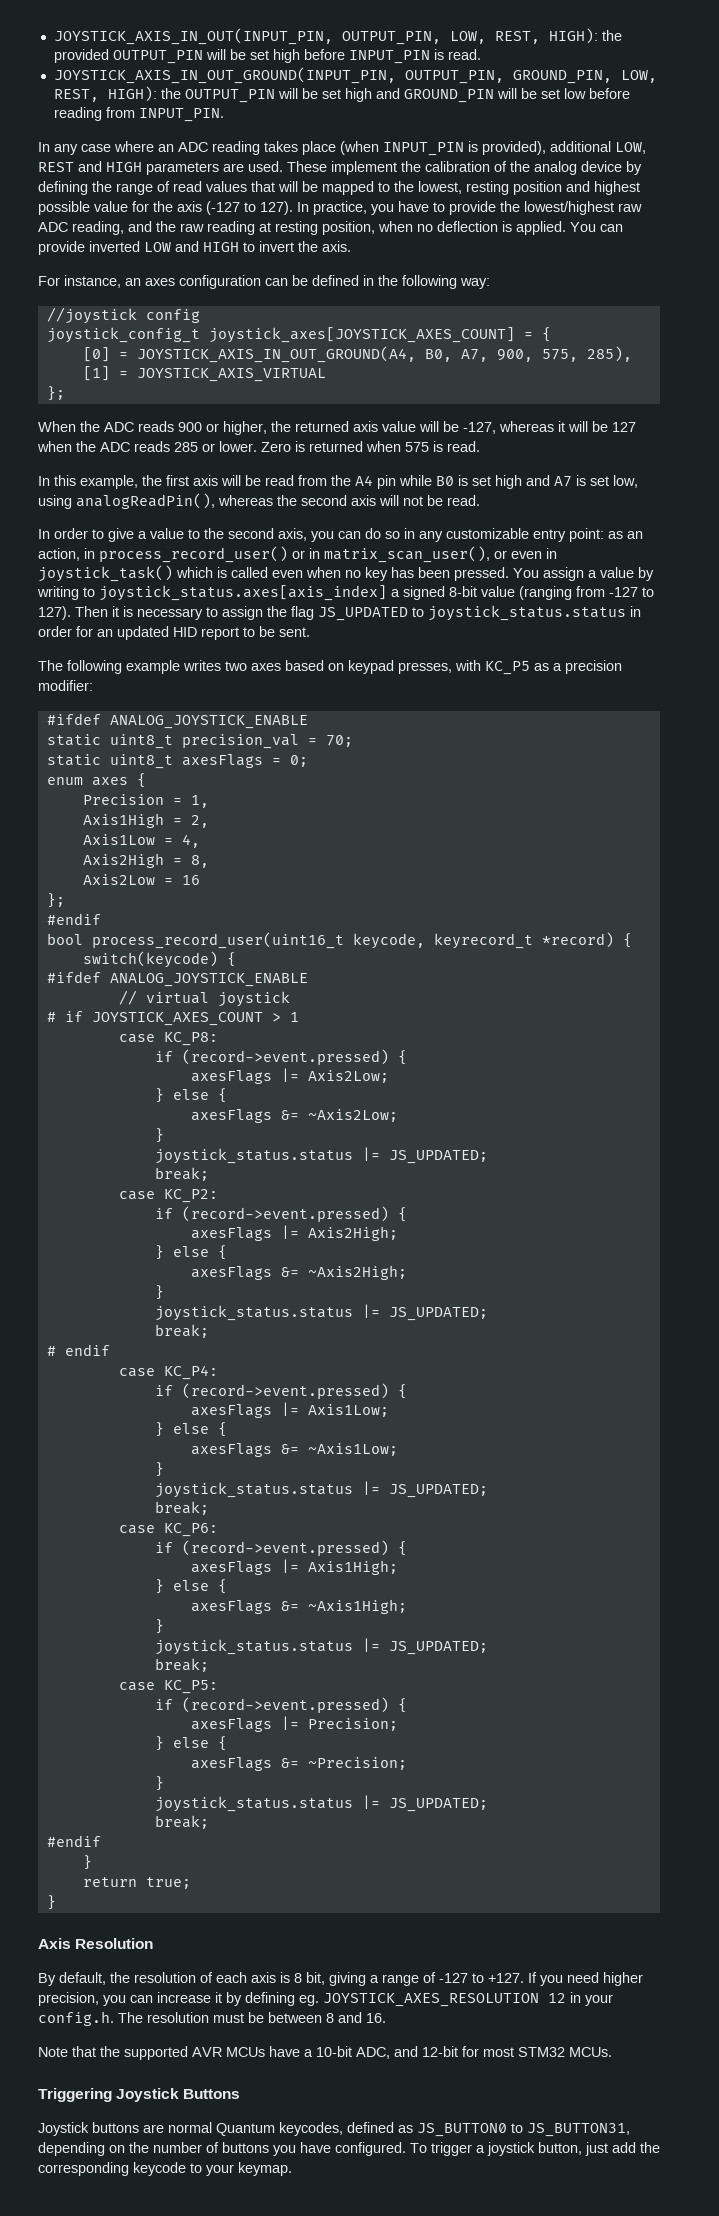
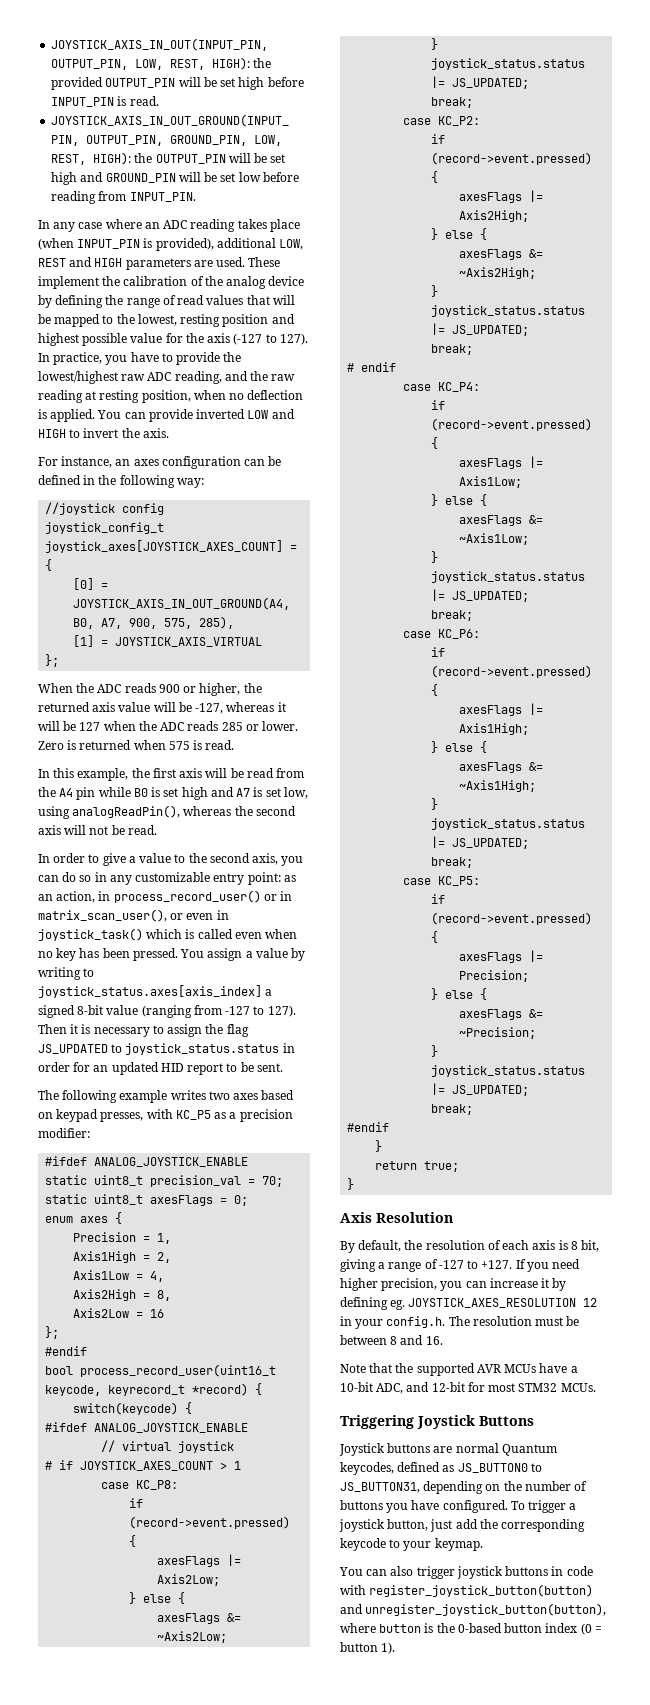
+ You can also trigger joystick buttons in code with register_joystick_button(button) and unregister_joystick_button(button), where button is the 0-based button index (0 = button 1).

